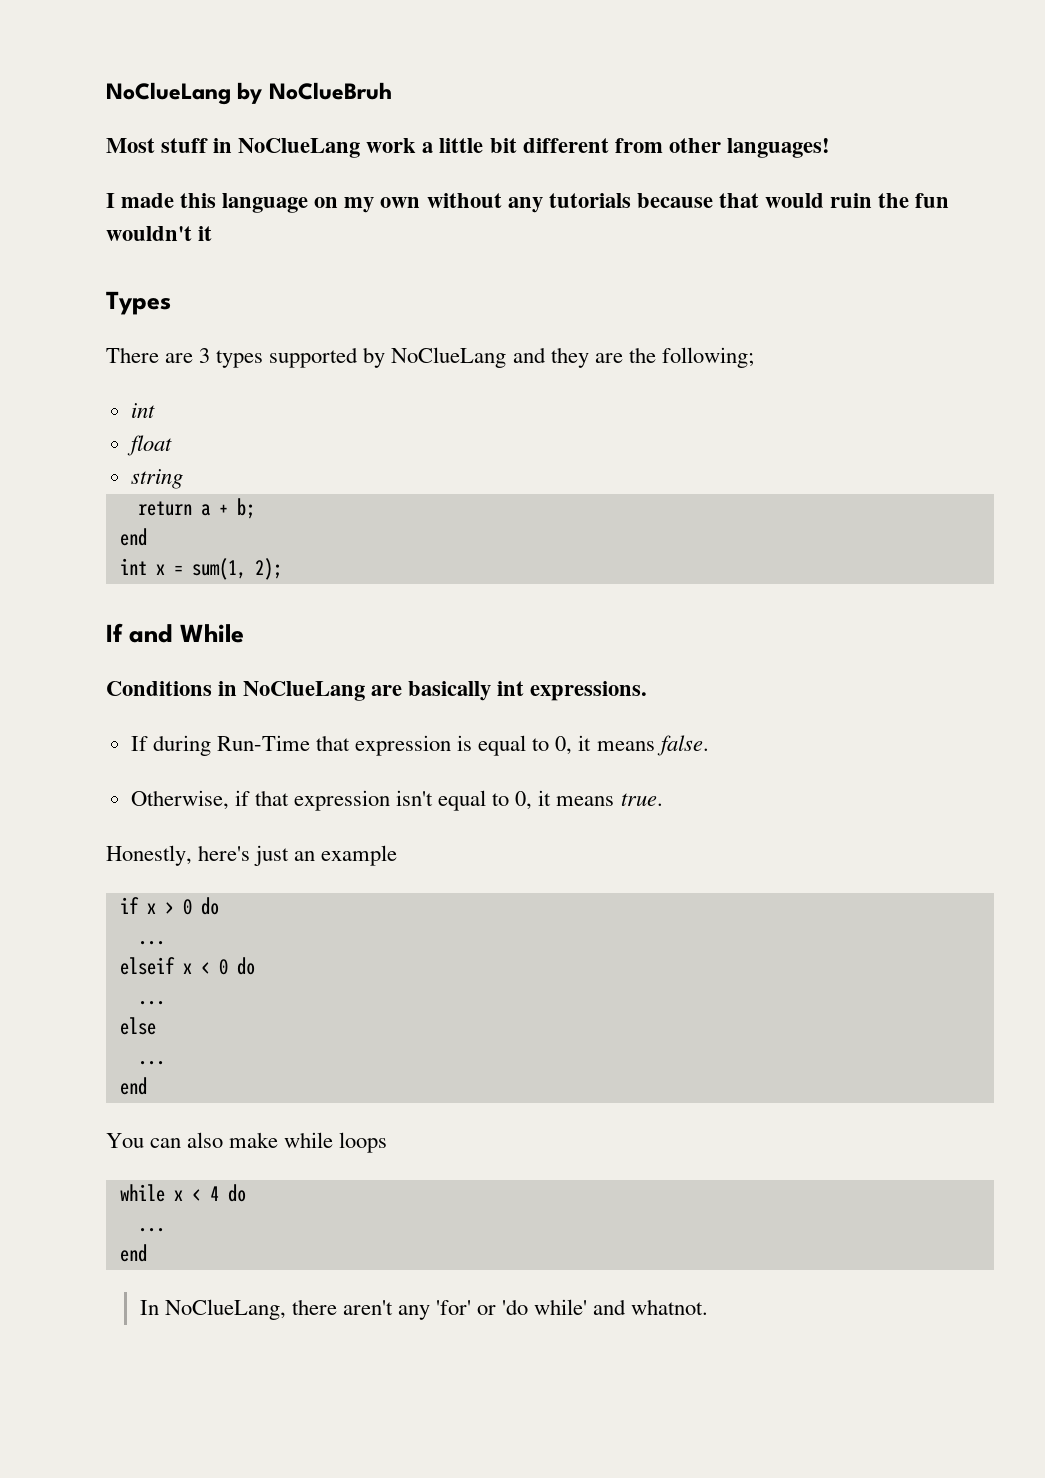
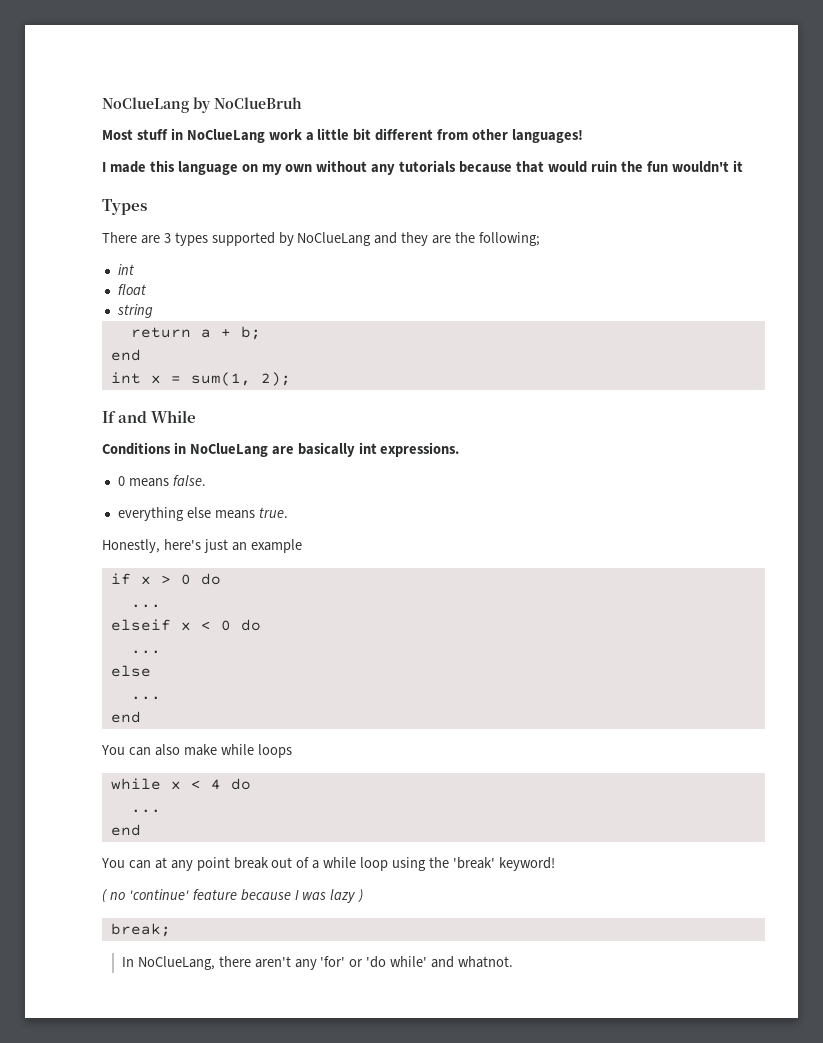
- If during Run-Time that expression is equal to 0, it means false.
- Otherwise, if that expression isn't equal to 0, it means true.
+ 0 means false.
+ everything else means true.
+ You can at any point break out of a while loop using the 'break' keyword!
+ ( no 'continue' feature because I was lazy )
+ break;

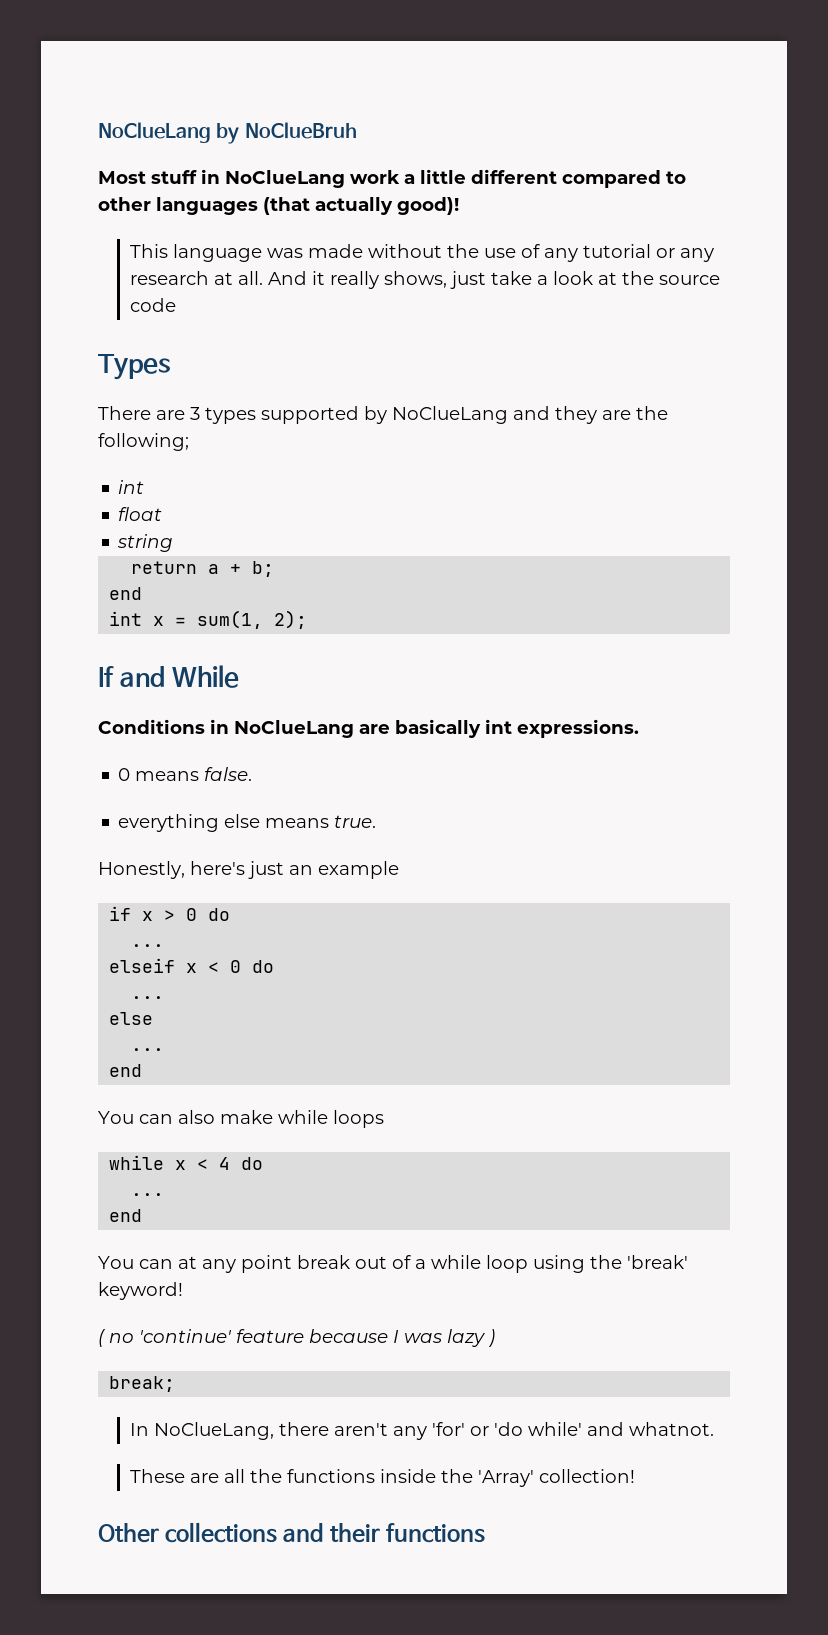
- Most stuff in NoClueLang work a little bit different from other languages!
- I made this language on my own without any tutorials because that would ruin the fun wouldn't it
+ Most stuff in NoClueLang work a little different compared to other languages (that actually good)!
+ This language was made without the use of any tutorial or any research at all. And it really shows, just take a look at the source code
+ These are all the functions inside the 'Array' collection!
+ Other collections and their functions

